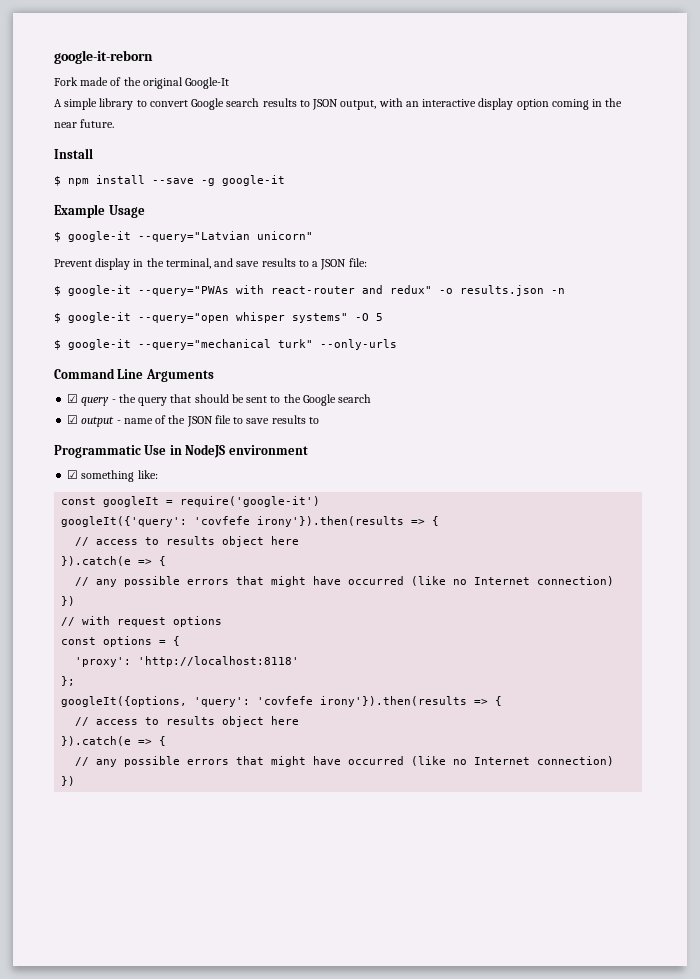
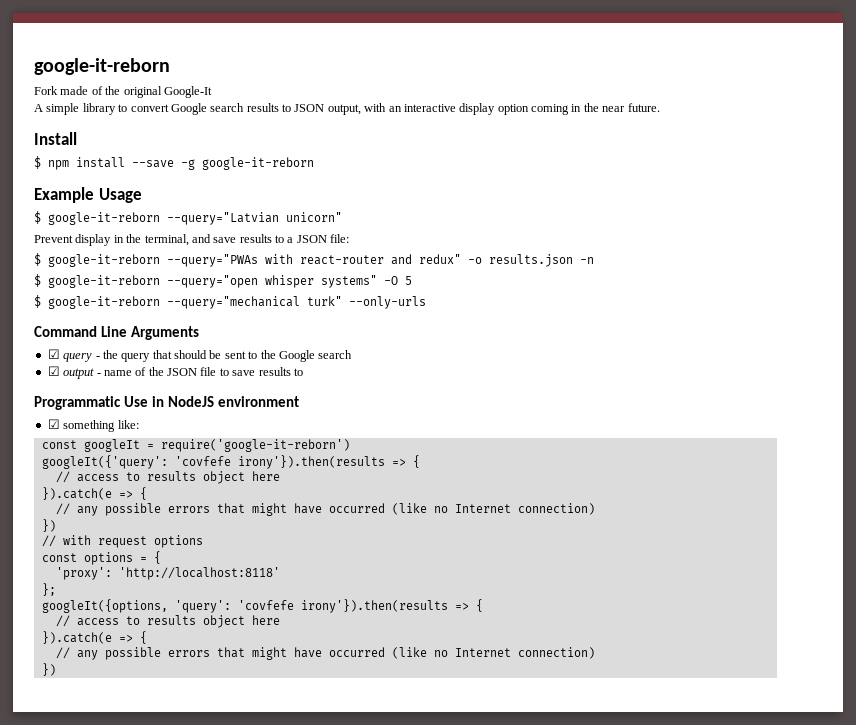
- $ npm install --save -g google-it
+ $ npm install --save -g google-it-reborn
- $ google-it --query="Latvian unicorn"
+ $ google-it-reborn --query="Latvian unicorn"
- $ google-it --query="PWAs with react-router and redux" -o results.json -n
+ $ google-it-reborn --query="PWAs with react-router and redux" -o results.json -n
- $ google-it --query="open whisper systems" -O 5
+ $ google-it-reborn --query="open whisper systems" -O 5
- $ google-it --query="mechanical turk" --only-urls
+ $ google-it-reborn --query="mechanical turk" --only-urls
- const googleIt = require('google-it')
+ const googleIt = require('google-it-reborn')

